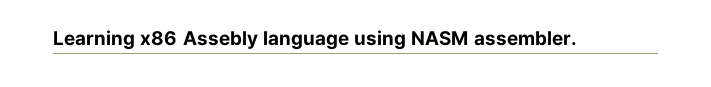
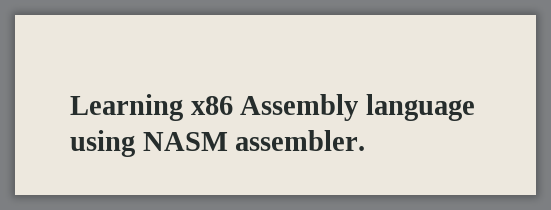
- Learning x86 Assebly language using NASM assembler.
+ Learning x86 Assembly language using NASM assembler.

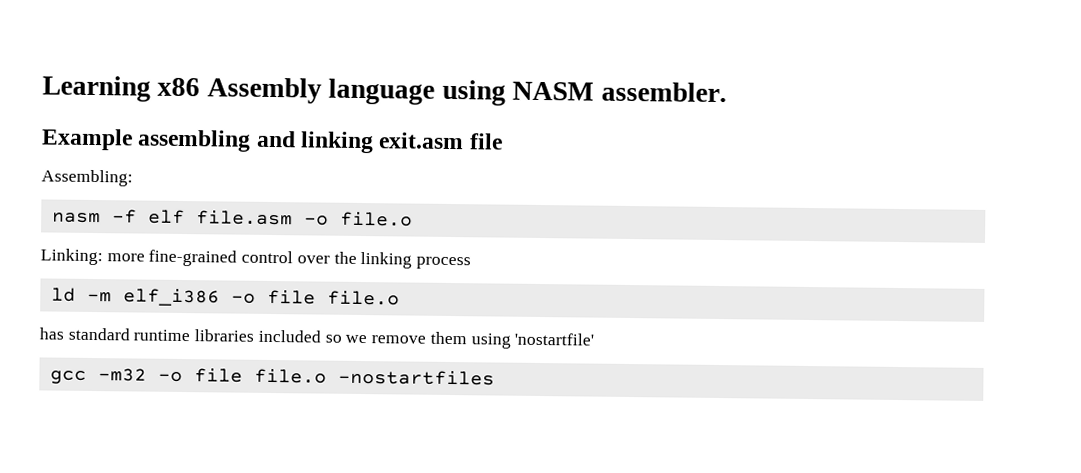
+ Example assembling and linking exit.asm file
+ Assembling:
+ nasm -f elf file.asm -o file.o
+ Linking: more fine-grained control over the linking process
+ ld -m elf_i386 -o file file.o
+ has standard runtime libraries included so we remove them using 'nostartfile'
+ gcc -m32 -o file file.o -nostartfiles

